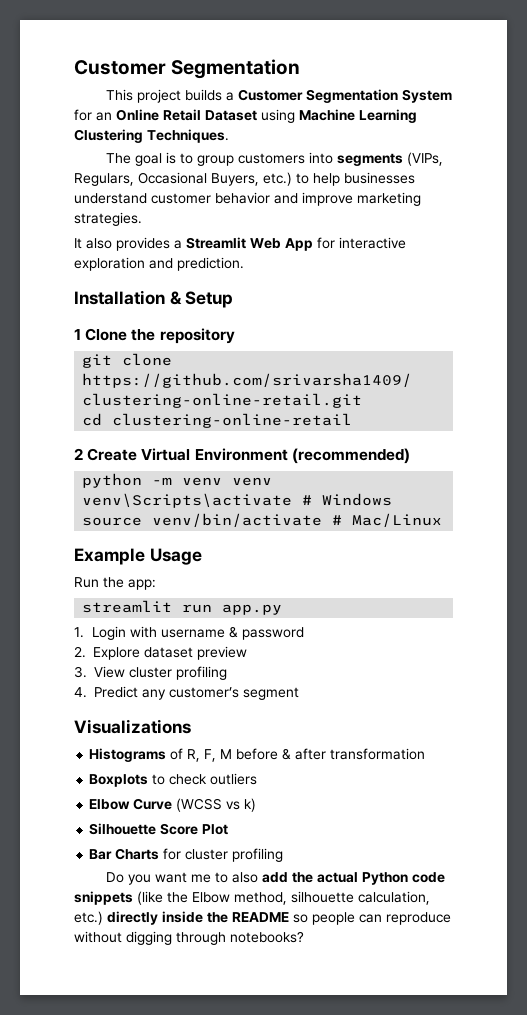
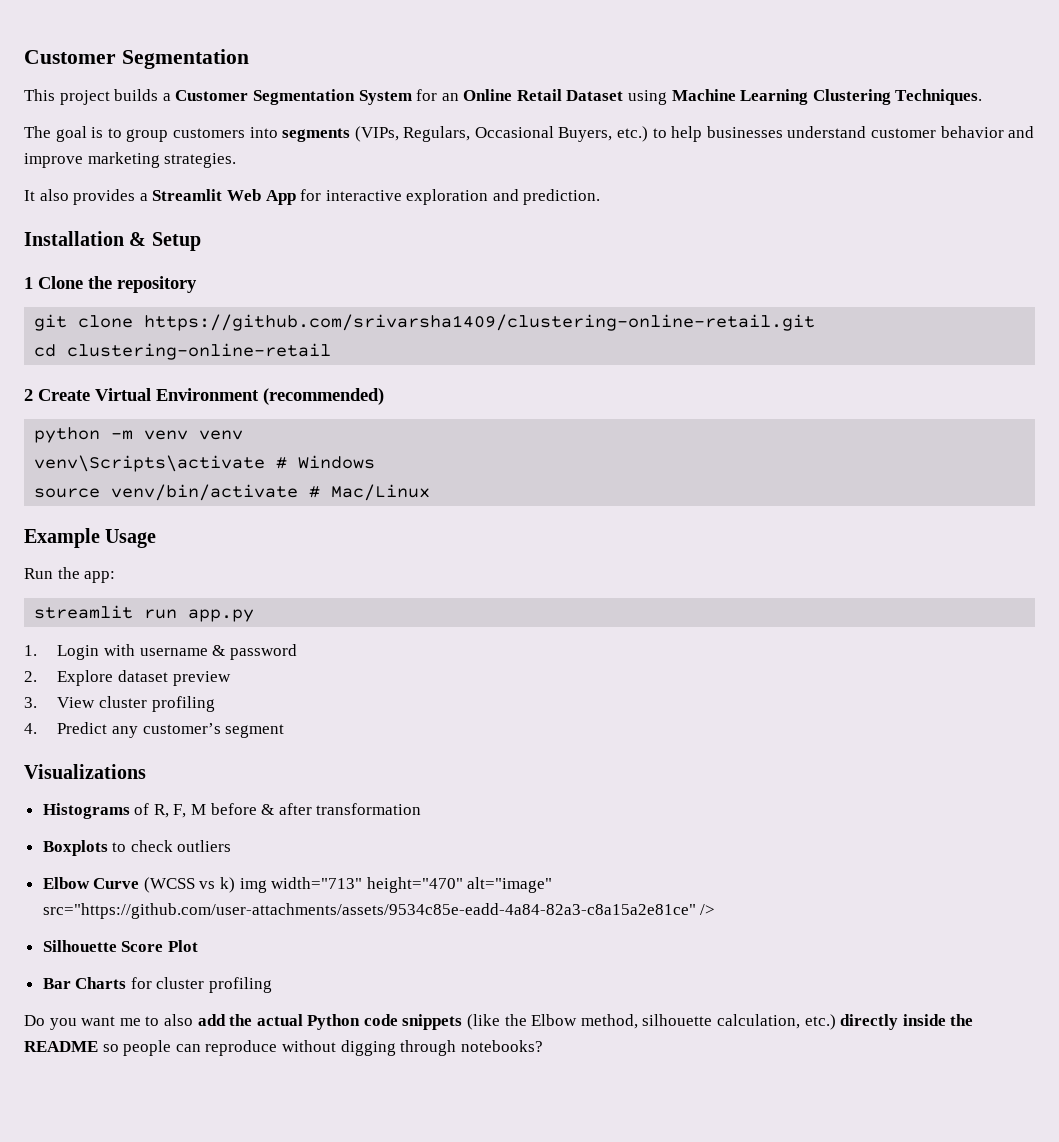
- Elbow Curve (WCSS vs k)
+ Elbow Curve (WCSS vs k) img width="713" height="470" alt="image" src="https://github.com/user-attachments/assets/9534c85e-eadd-4a84-82a3-c8a15a2e81ce" />

